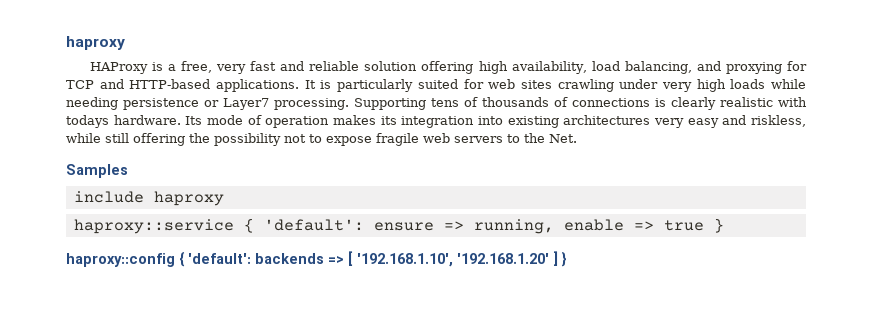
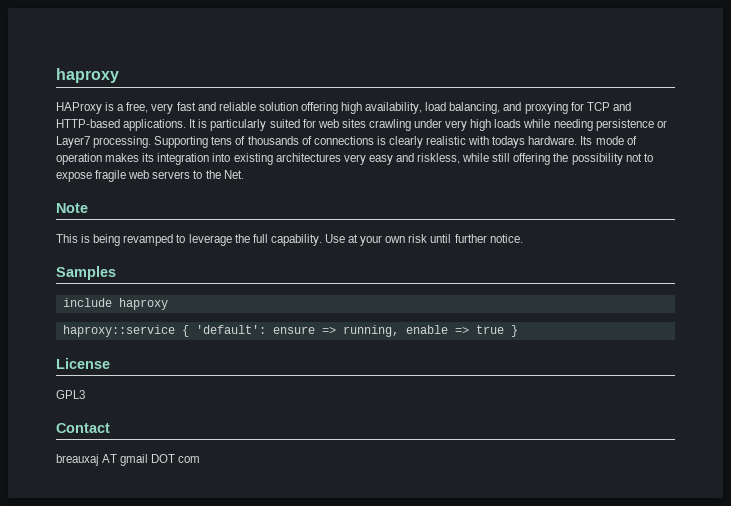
+ Note
+ This is being revamped to leverage the full capability. Use at your own risk until further notice.
- haproxy::config { 'default': backends => [ '192.168.1.10', '192.168.1.20' ] }
+ License
+ GPL3
+ Contact
+ breauxaj AT gmail DOT com

